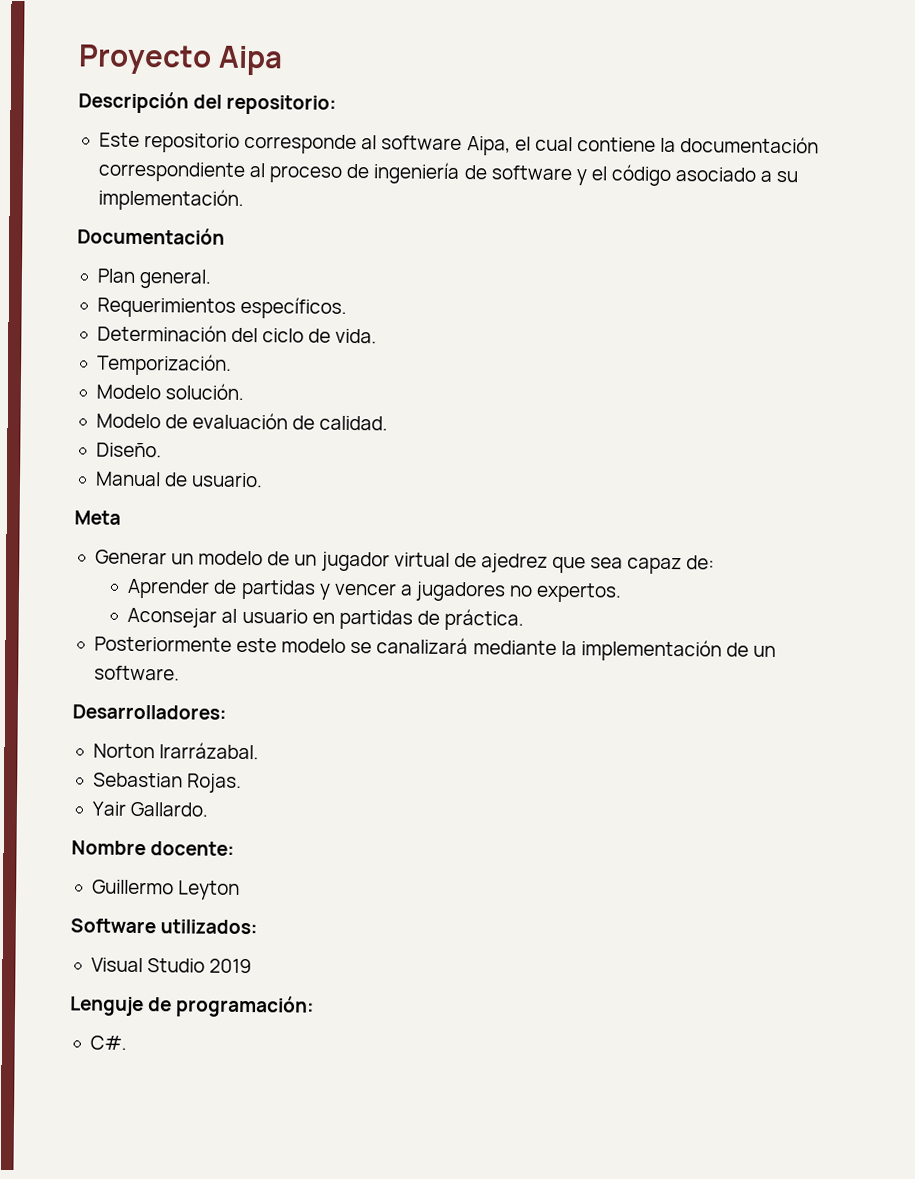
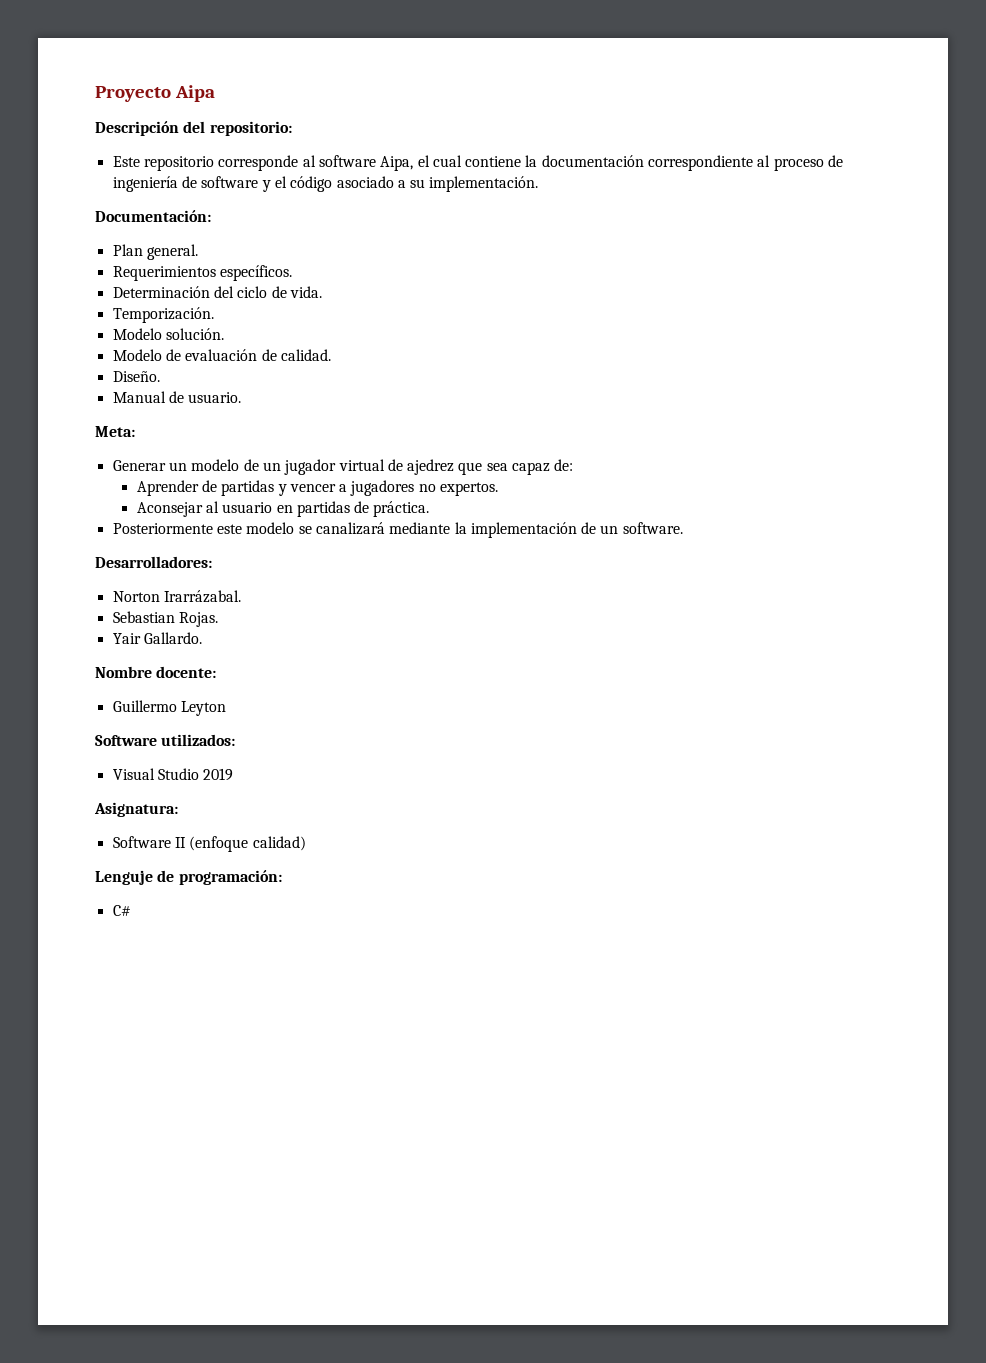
- Documentación
+ Documentación:
- Meta
+ Meta:
+ Asignatura:
+ Software II (enfoque calidad)
- C#.
+ C#

